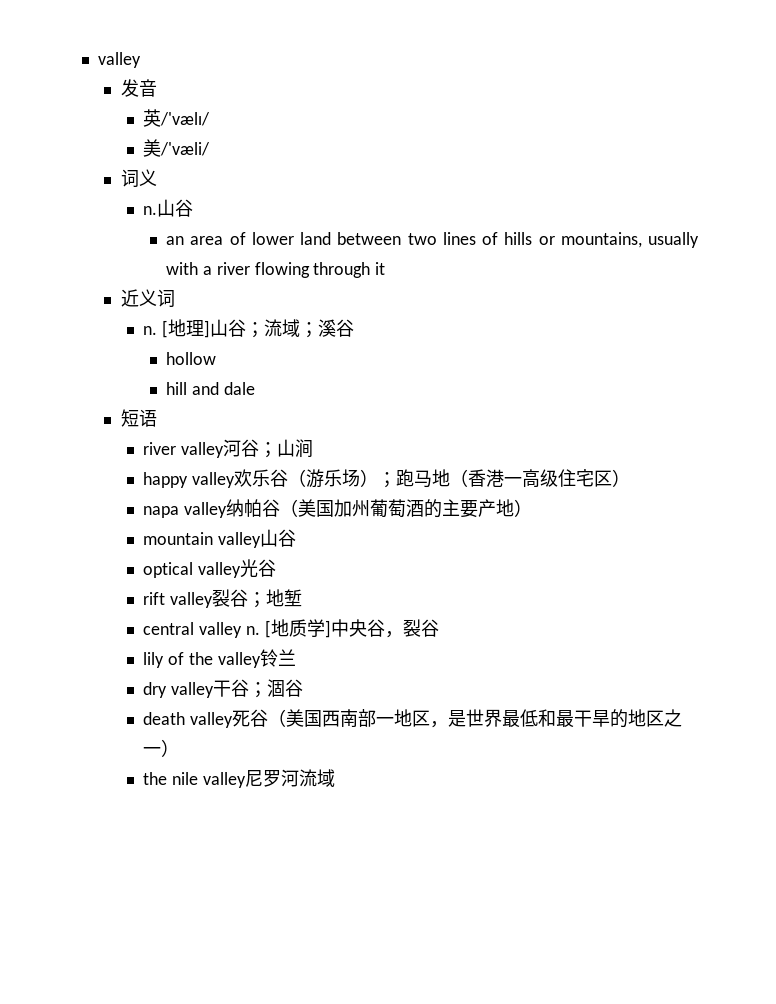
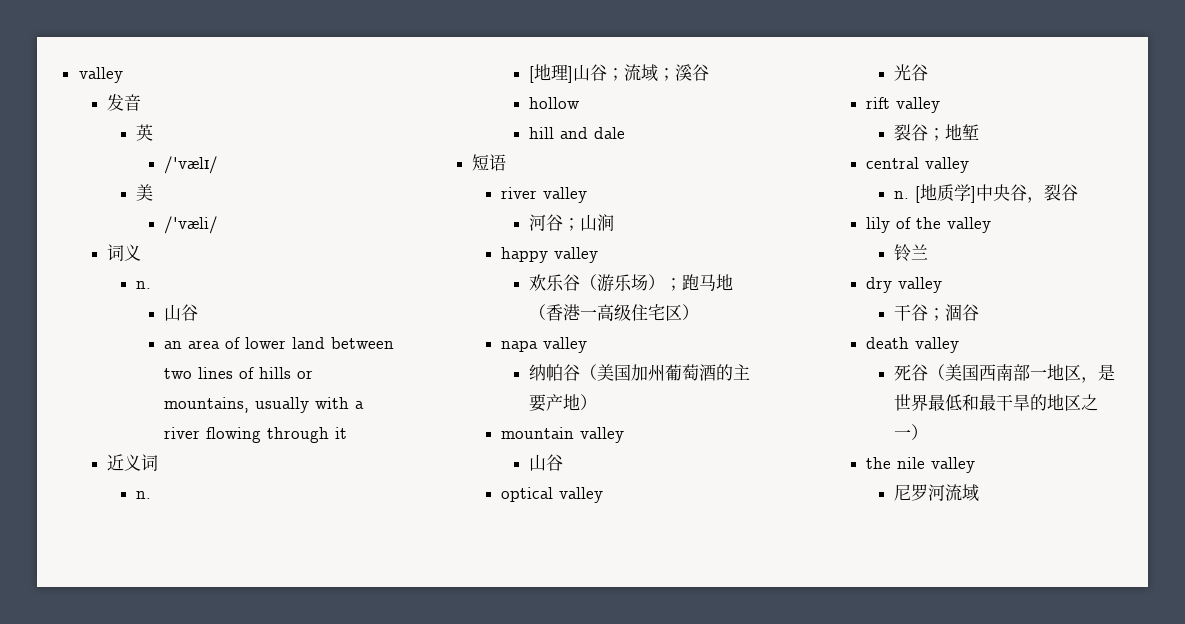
- 英/'vælɪ/
- 美/'væli/
+ 英
+ /'vælɪ/
+ 美
+ /'væli/
  词义
- n.山谷
+ n.
+ 山谷
  近义词
- n. [地理]山谷；流域；溪谷
+ n.
+ [地理]山谷；流域；溪谷
- river valley河谷；山涧
+ river valley
+ 河谷；山涧
- happy valley欢乐谷（游乐场）；跑马地（香港一高级住宅区）
+ happy valley
+ 欢乐谷（游乐场）；跑马地（香港一高级住宅区）
- napa valley纳帕谷（美国加州葡萄酒的主要产地）
+ napa valley
+ 纳帕谷（美国加州葡萄酒的主要产地）
- mountain valley山谷
+ mountain valley
+ 山谷
- optical valley光谷
+ optical valley
+ 光谷
- rift valley裂谷；地堑
+ rift valley
+ 裂谷；地堑
- central valley n.
+ central valley
+ n.
- lily of the valley铃兰
+ lily of the valley
+ 铃兰
- dry valley干谷；涸谷
+ dry valley
+ 干谷；涸谷
- death valley死谷（美国西南部一地区，是世界最低和最干旱的地区之一）
+ death valley
+ 死谷（美国西南部一地区，是世界最低和最干旱的地区之一）
- the nile valley尼罗河流域
+ the nile valley
+ 尼罗河流域

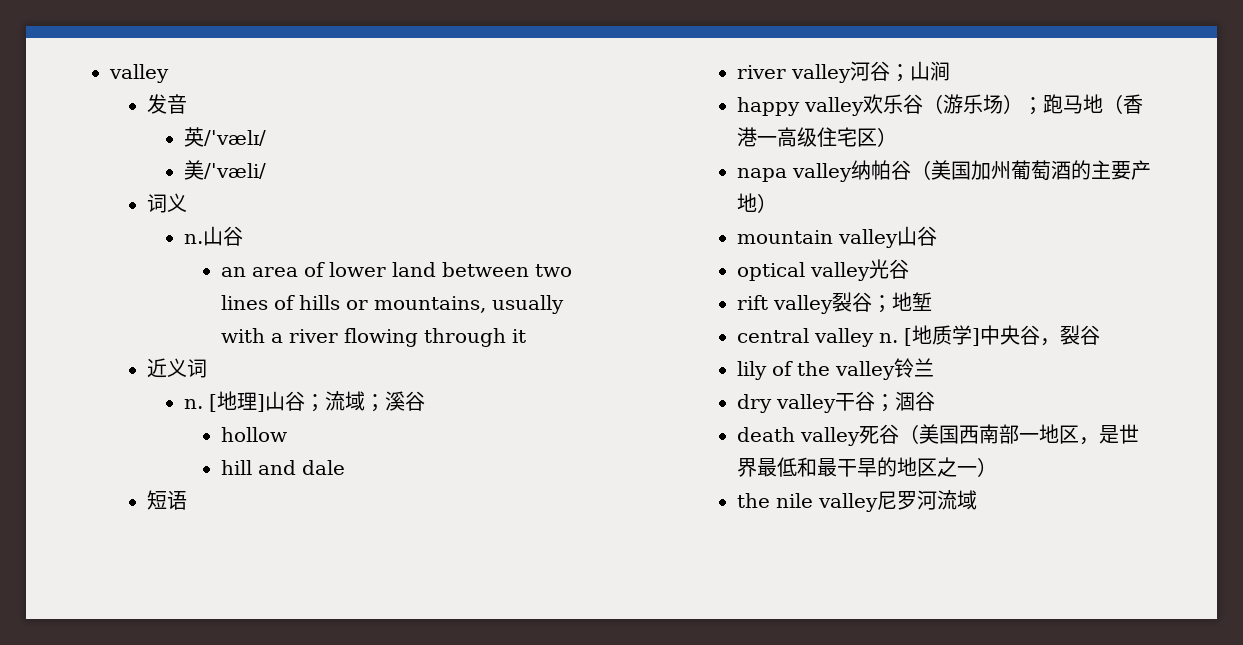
- 英
- /'vælɪ/
- 美
- /'væli/
+ 英/'vælɪ/
+ 美/'væli/
  词义
- n.
- 山谷
+ n.山谷
  近义词
- n.
- [地理]山谷；流域；溪谷
+ n. [地理]山谷；流域；溪谷
- river valley
- 河谷；山涧
+ river valley河谷；山涧
- happy valley
- 欢乐谷（游乐场）；跑马地（香港一高级住宅区）
+ happy valley欢乐谷（游乐场）；跑马地（香港一高级住宅区）
- napa valley
- 纳帕谷（美国加州葡萄酒的主要产地）
+ napa valley纳帕谷（美国加州葡萄酒的主要产地）
- mountain valley
- 山谷
+ mountain valley山谷
- optical valley
- 光谷
+ optical valley光谷
- rift valley
- 裂谷；地堑
+ rift valley裂谷；地堑
- central valley
- n.
+ central valley n.
- lily of the valley
- 铃兰
+ lily of the valley铃兰
- dry valley
- 干谷；涸谷
+ dry valley干谷；涸谷
- death valley
- 死谷（美国西南部一地区，是世界最低和最干旱的地区之一）
+ death valley死谷（美国西南部一地区，是世界最低和最干旱的地区之一）
- the nile valley
- 尼罗河流域
+ the nile valley尼罗河流域

